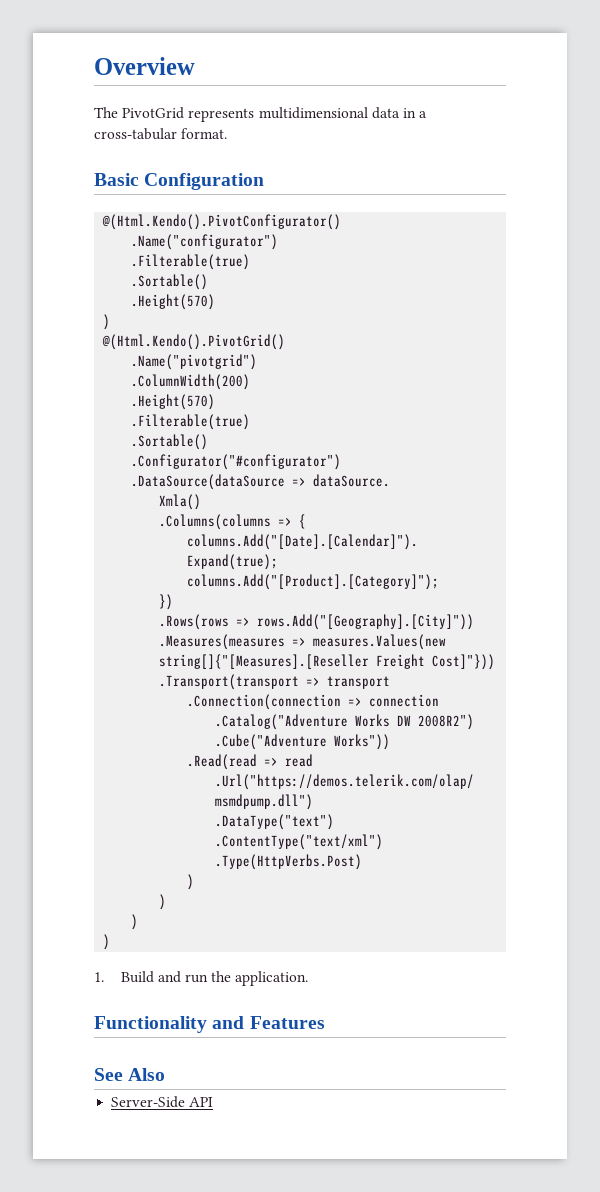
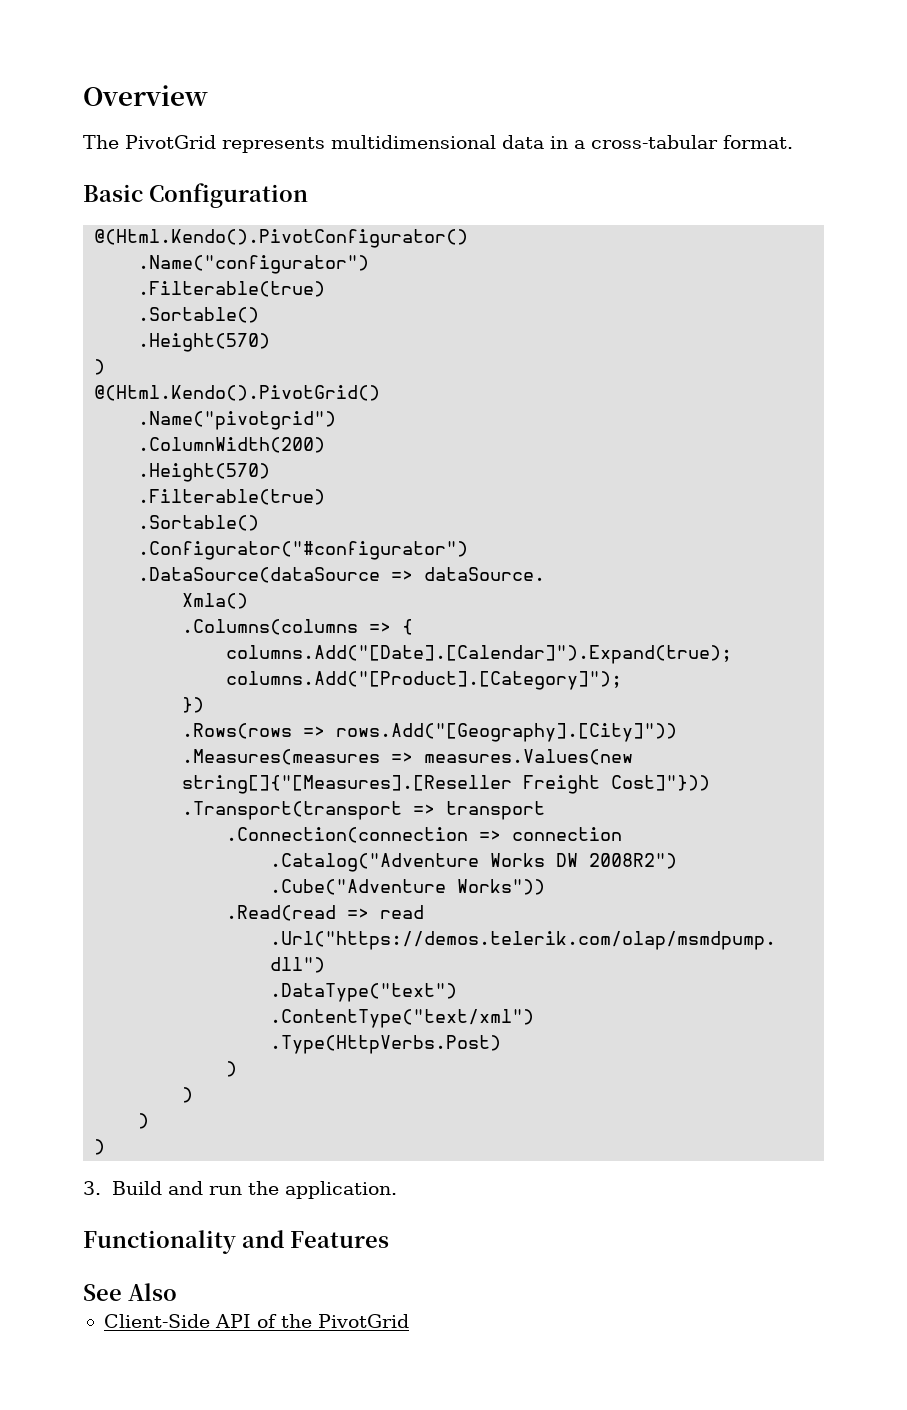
- 1. Build and run the application.
+ 3. Build and run the application.
- Server-Side API
+ Client-Side API of the PivotGrid

